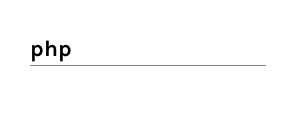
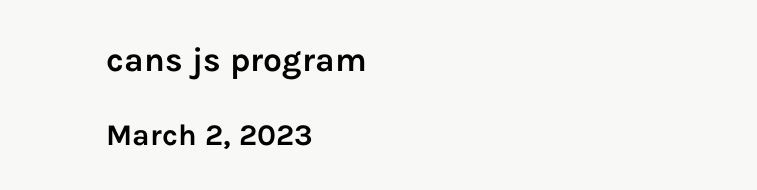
- php
+ cans js program
+ March 2, 2023

